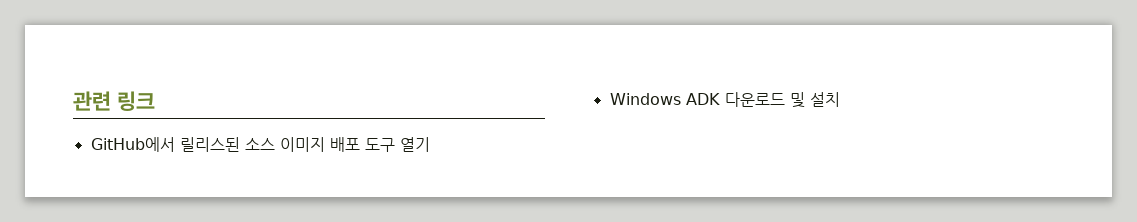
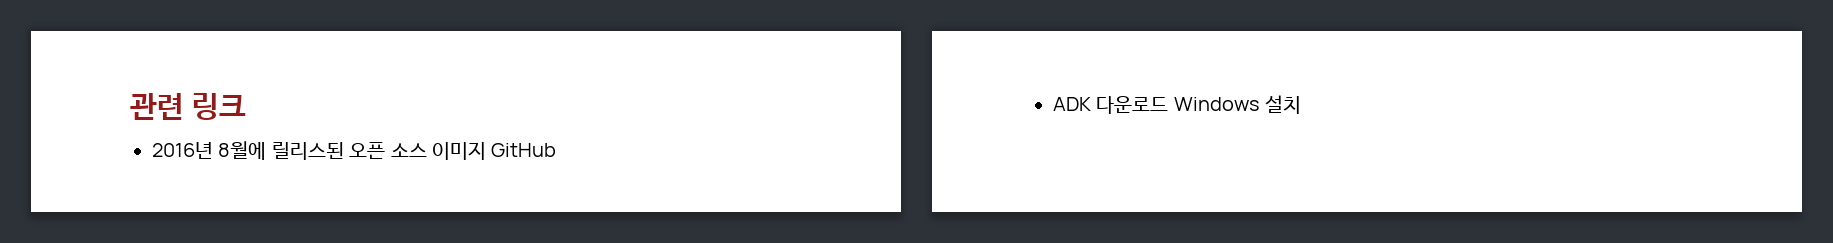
- GitHub에서 릴리스된 소스 이미지 배포 도구 열기
- Windows ADK 다운로드 및 설치
+ 2016년 8월에 릴리스된 오픈 소스 이미지 GitHub
+ ADK 다운로드 Windows 설치

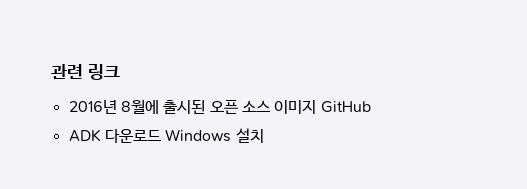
- 2016년 8월에 릴리스된 오픈 소스 이미지 GitHub
+ 2016년 8월에 출시된 오픈 소스 이미지 GitHub

